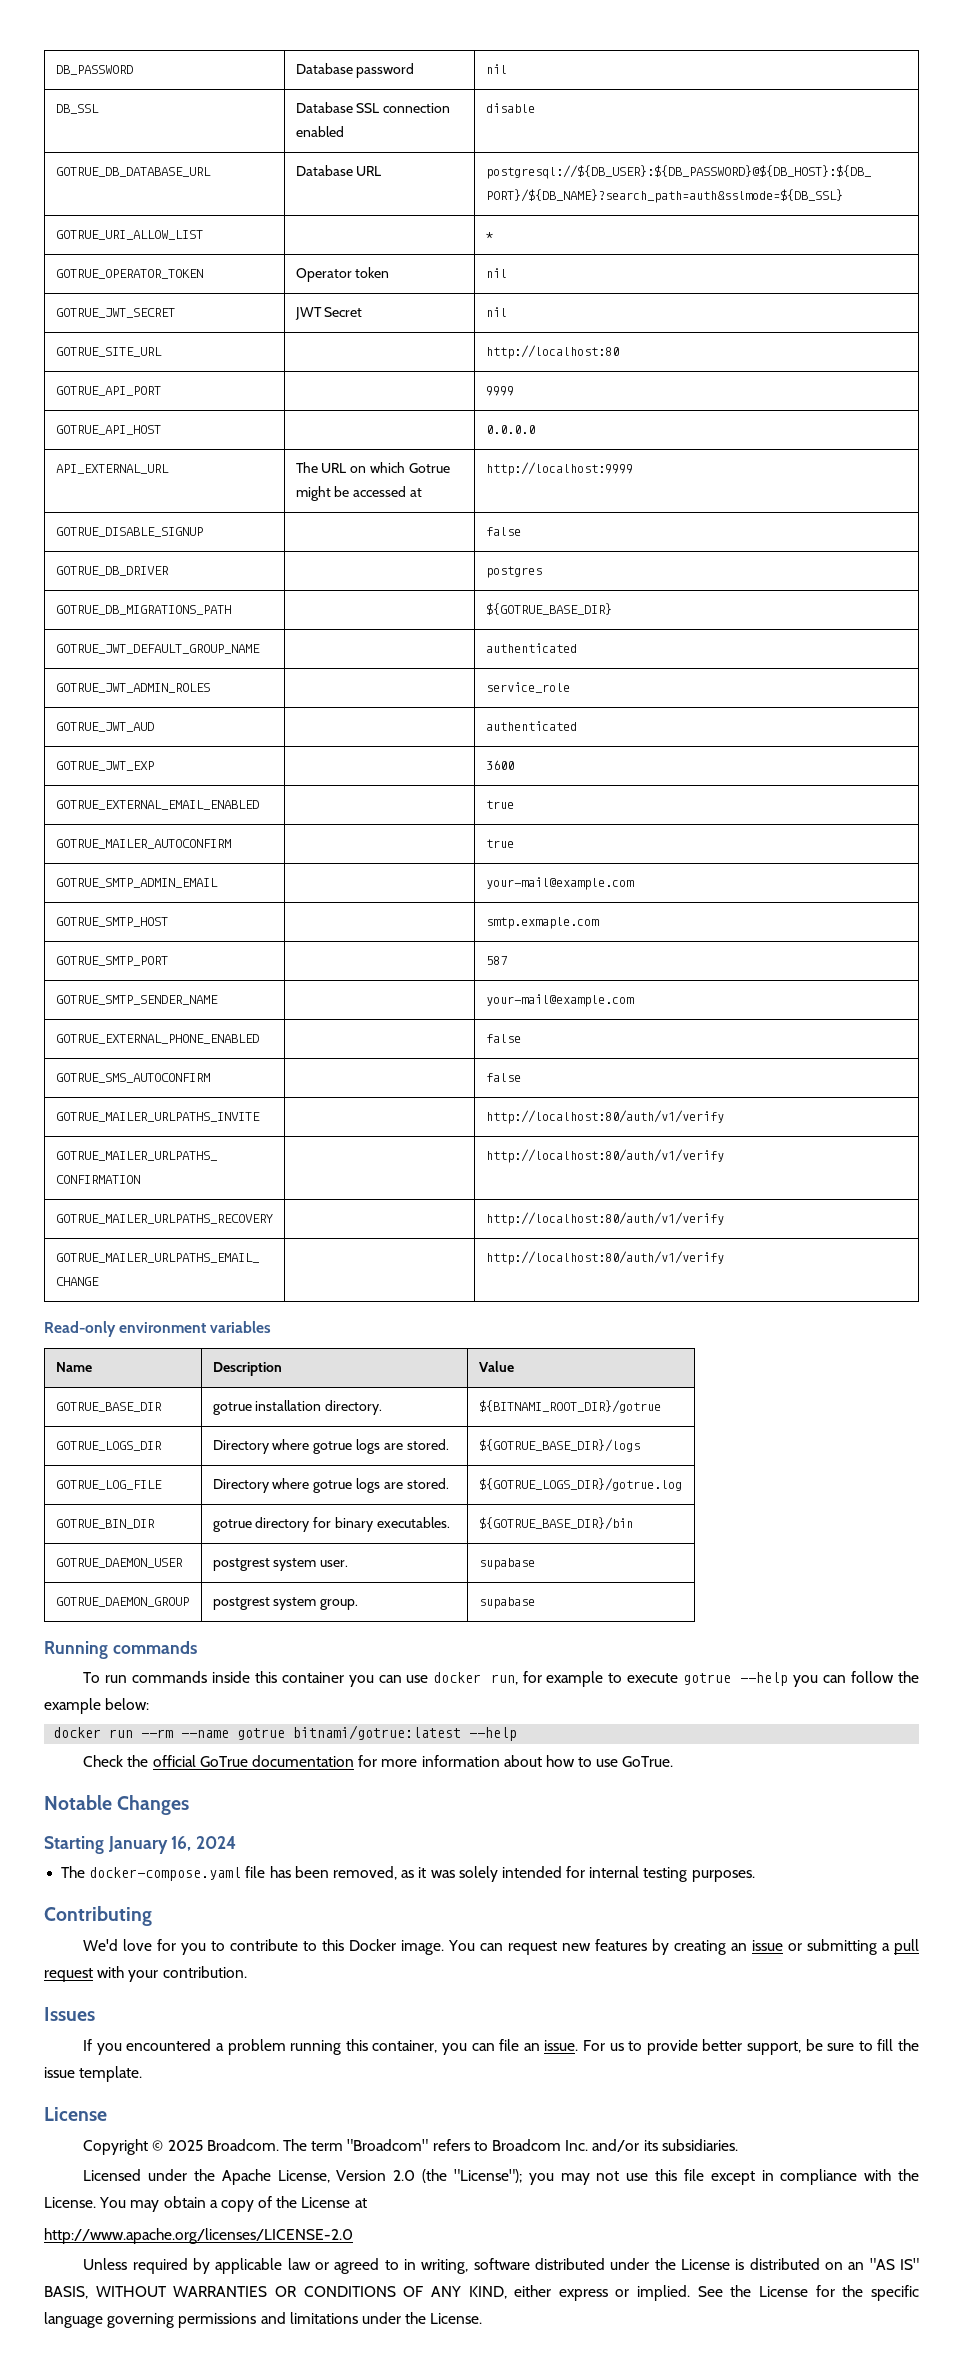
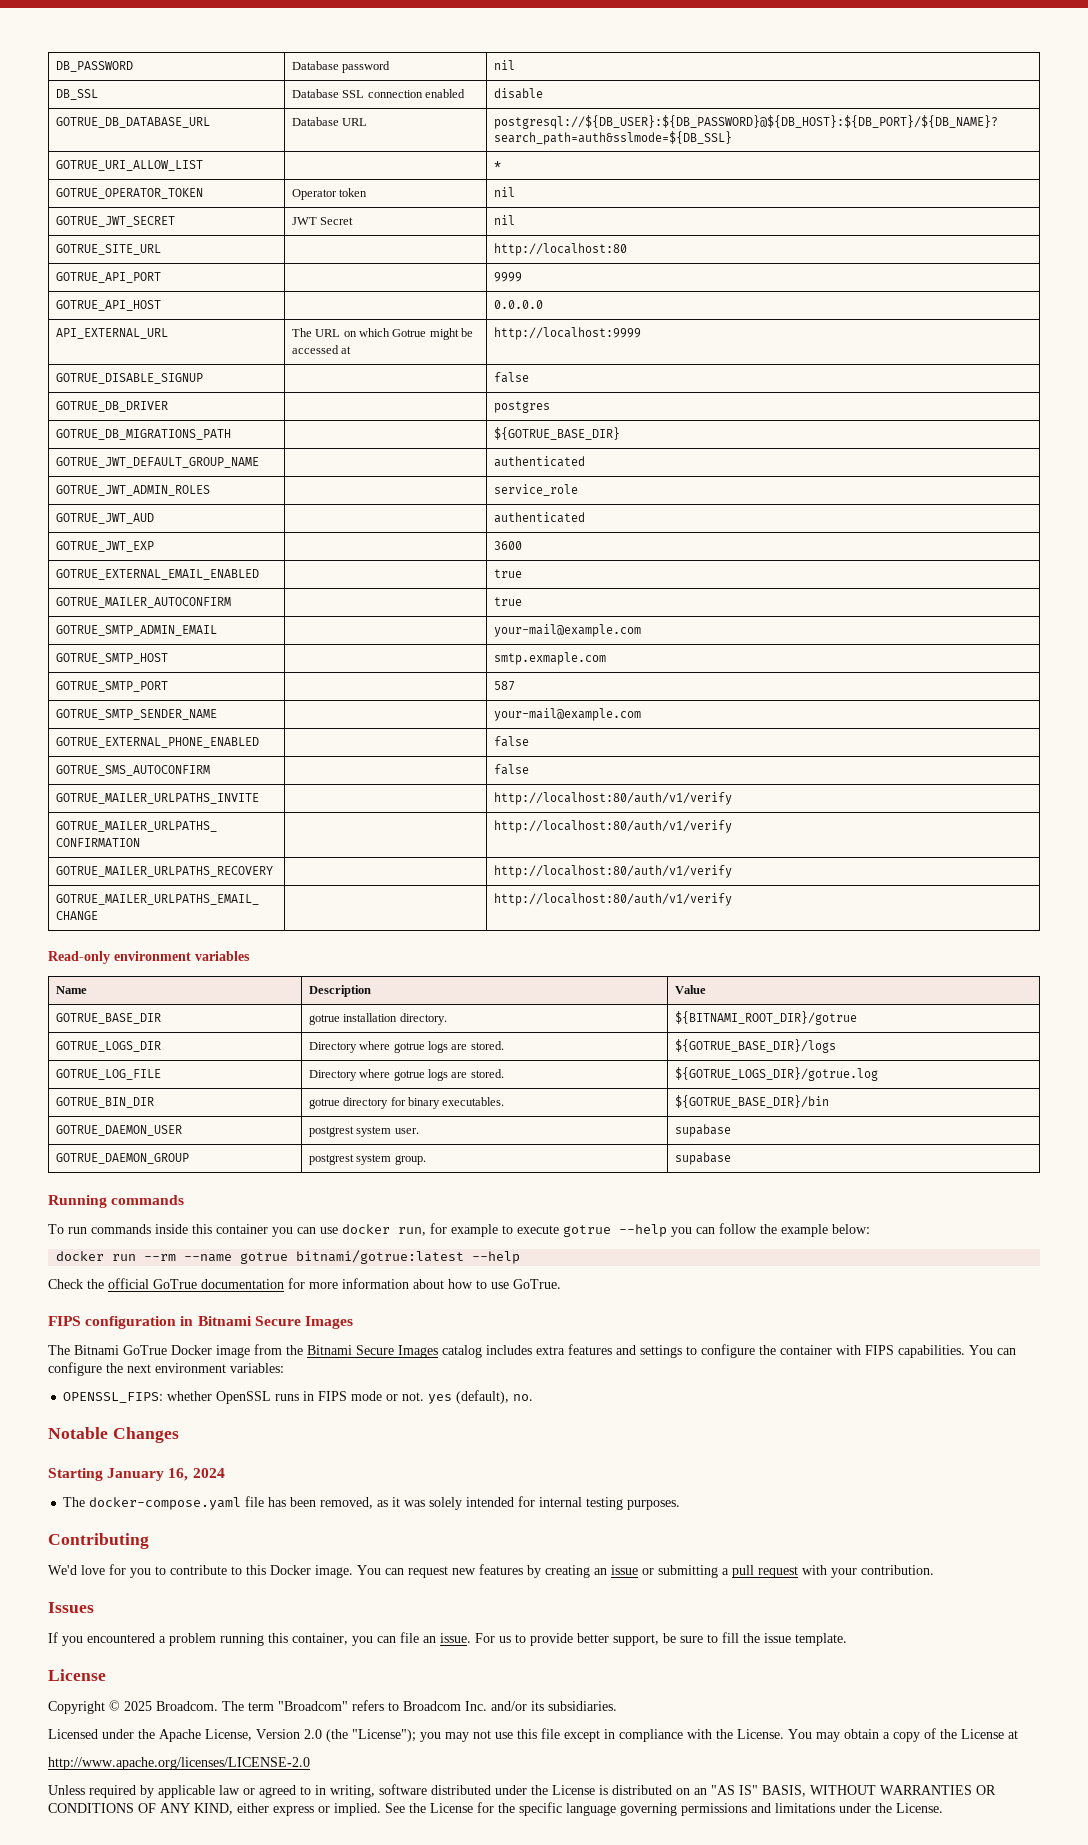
+ FIPS configuration in Bitnami Secure Images
+ The Bitnami GoTrue Docker image from the Bitnami Secure Images catalog includes extra features and settings to configure the container with FIPS capabilities. You can configure the next environment variables:
+ OPENSSL_FIPS: whether OpenSSL runs in FIPS mode or not. yes (default), no.

